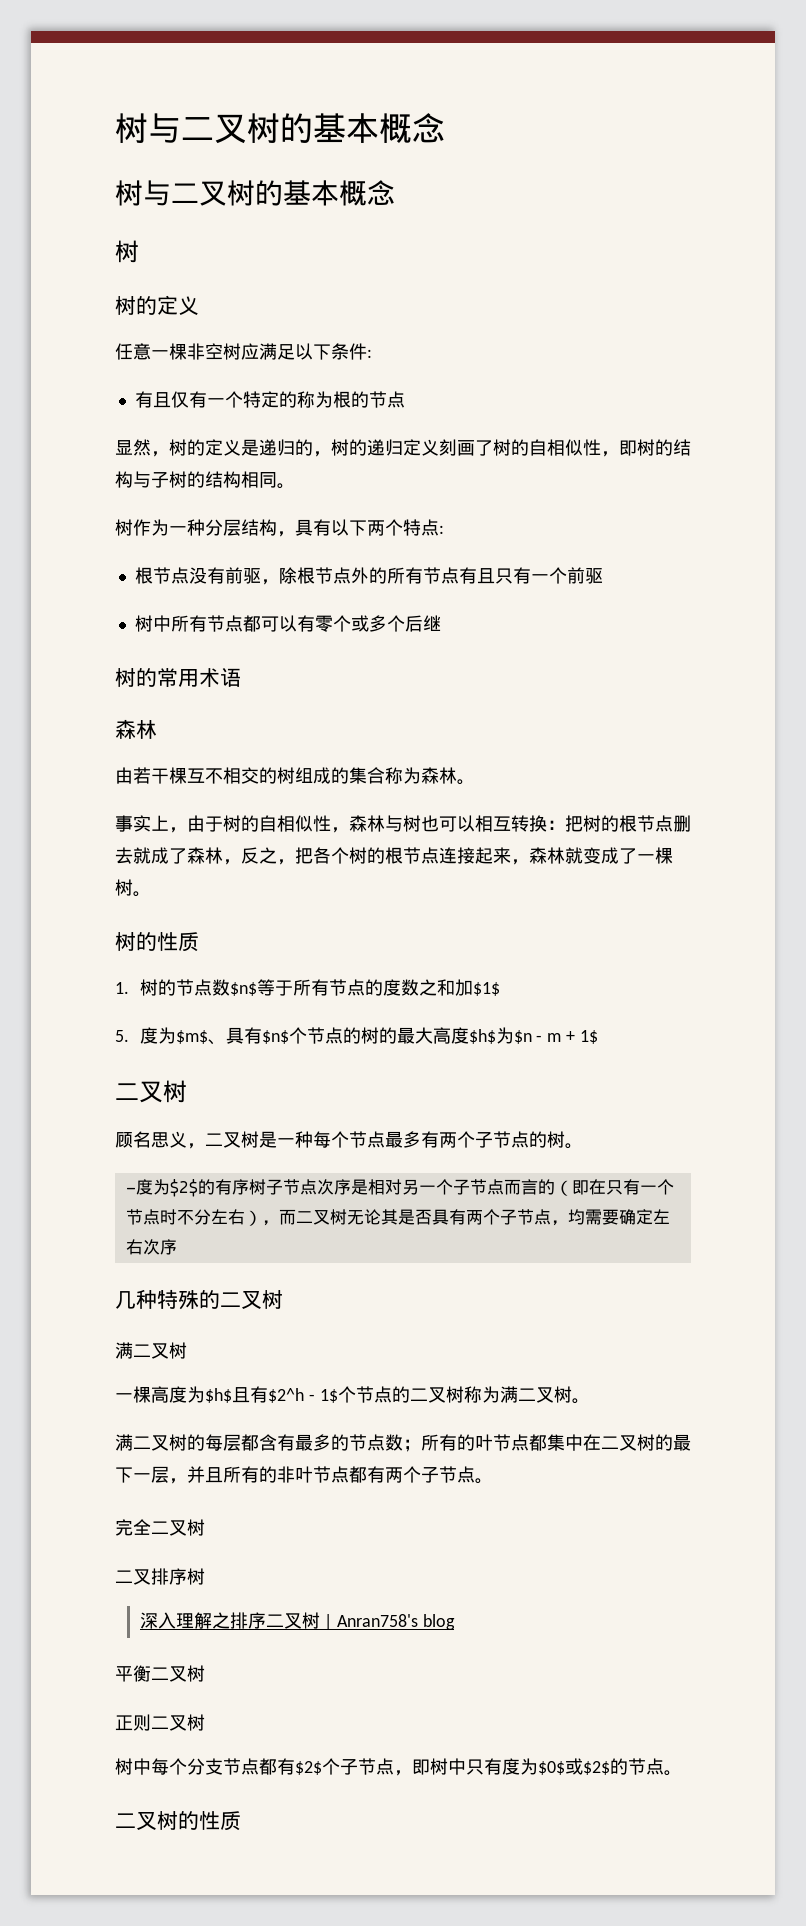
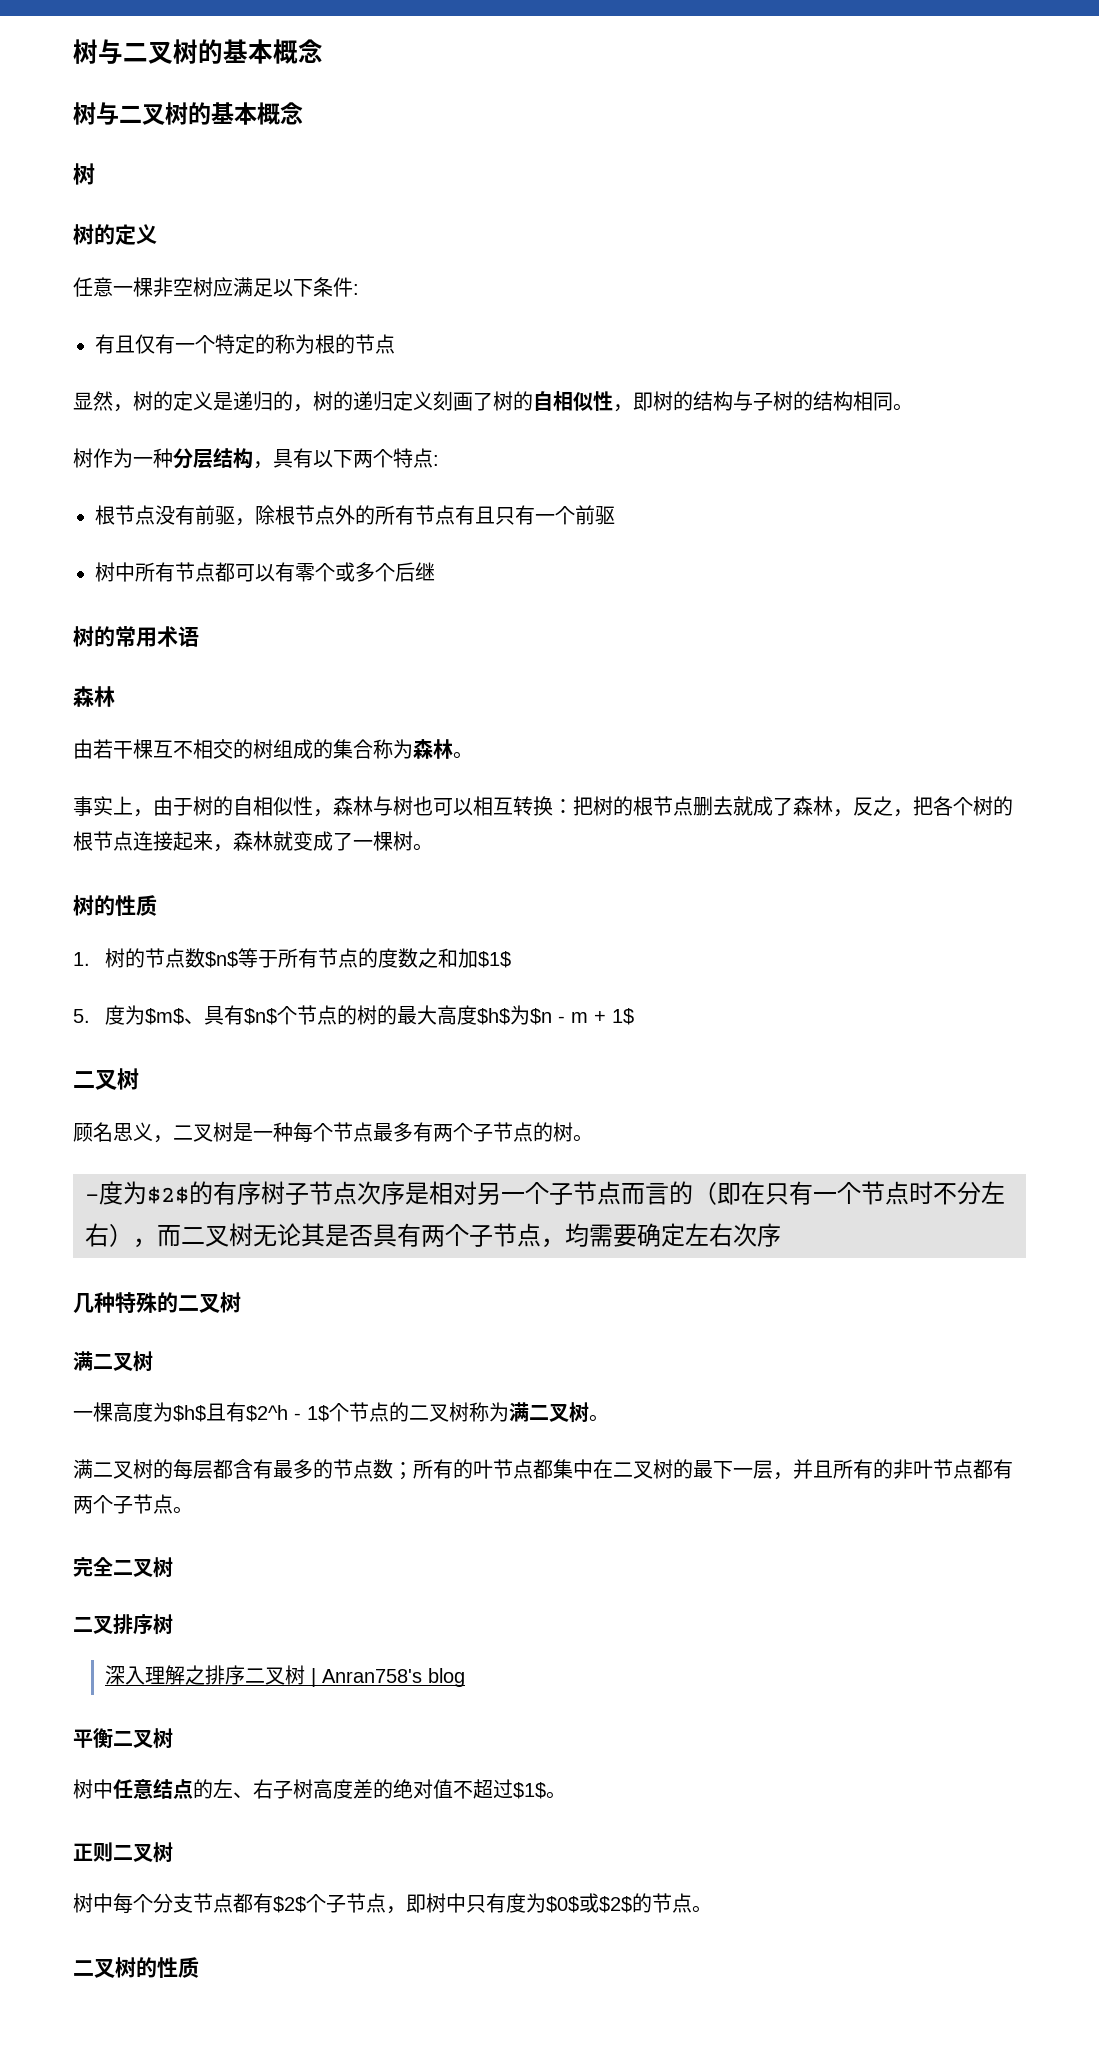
+ 树中任意结点的左、右子树高度差的绝对值不超过$1$。

